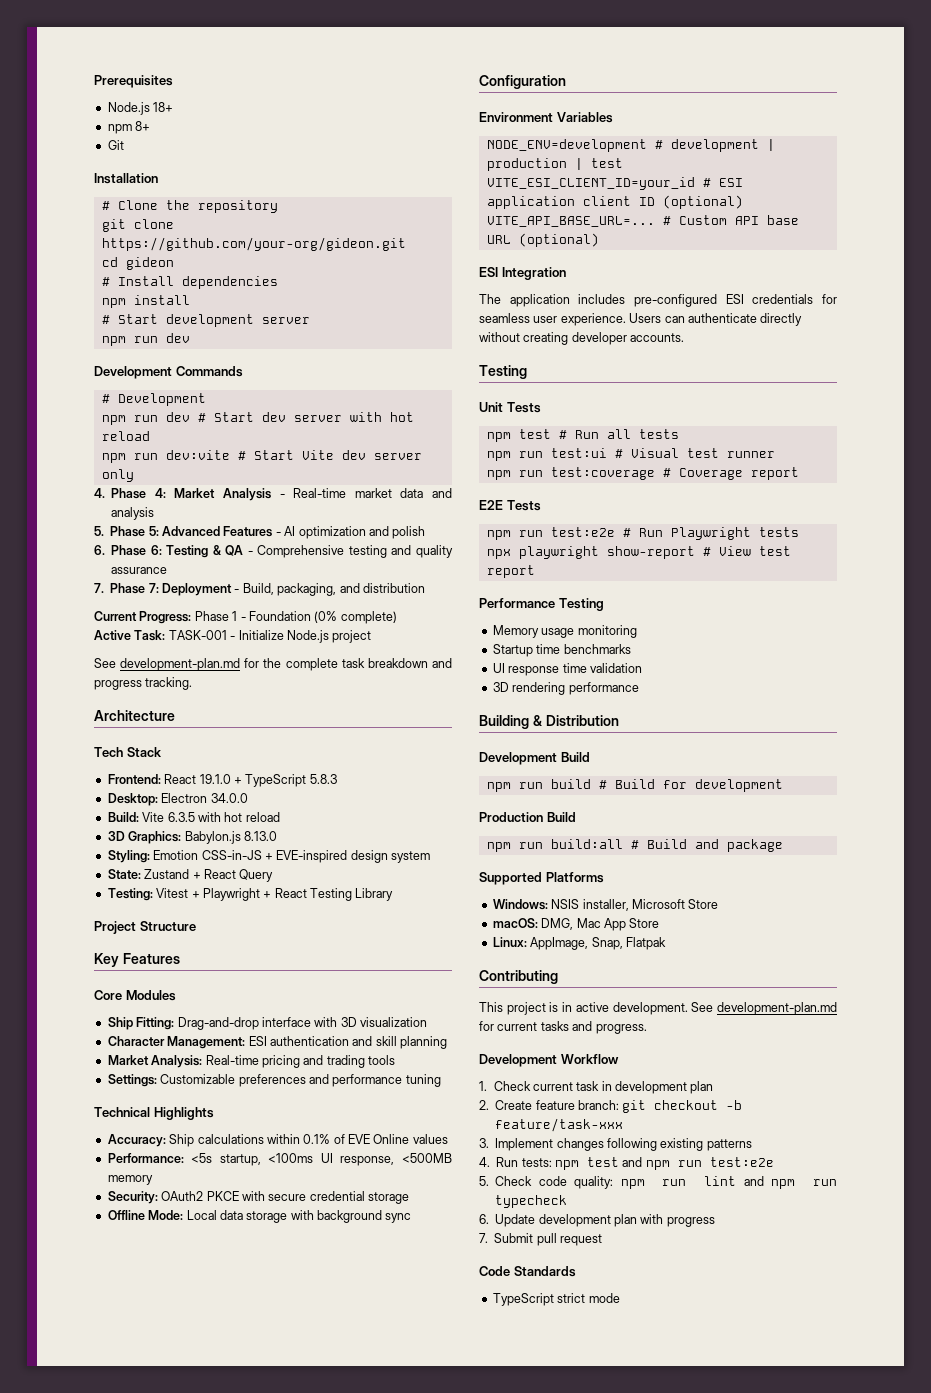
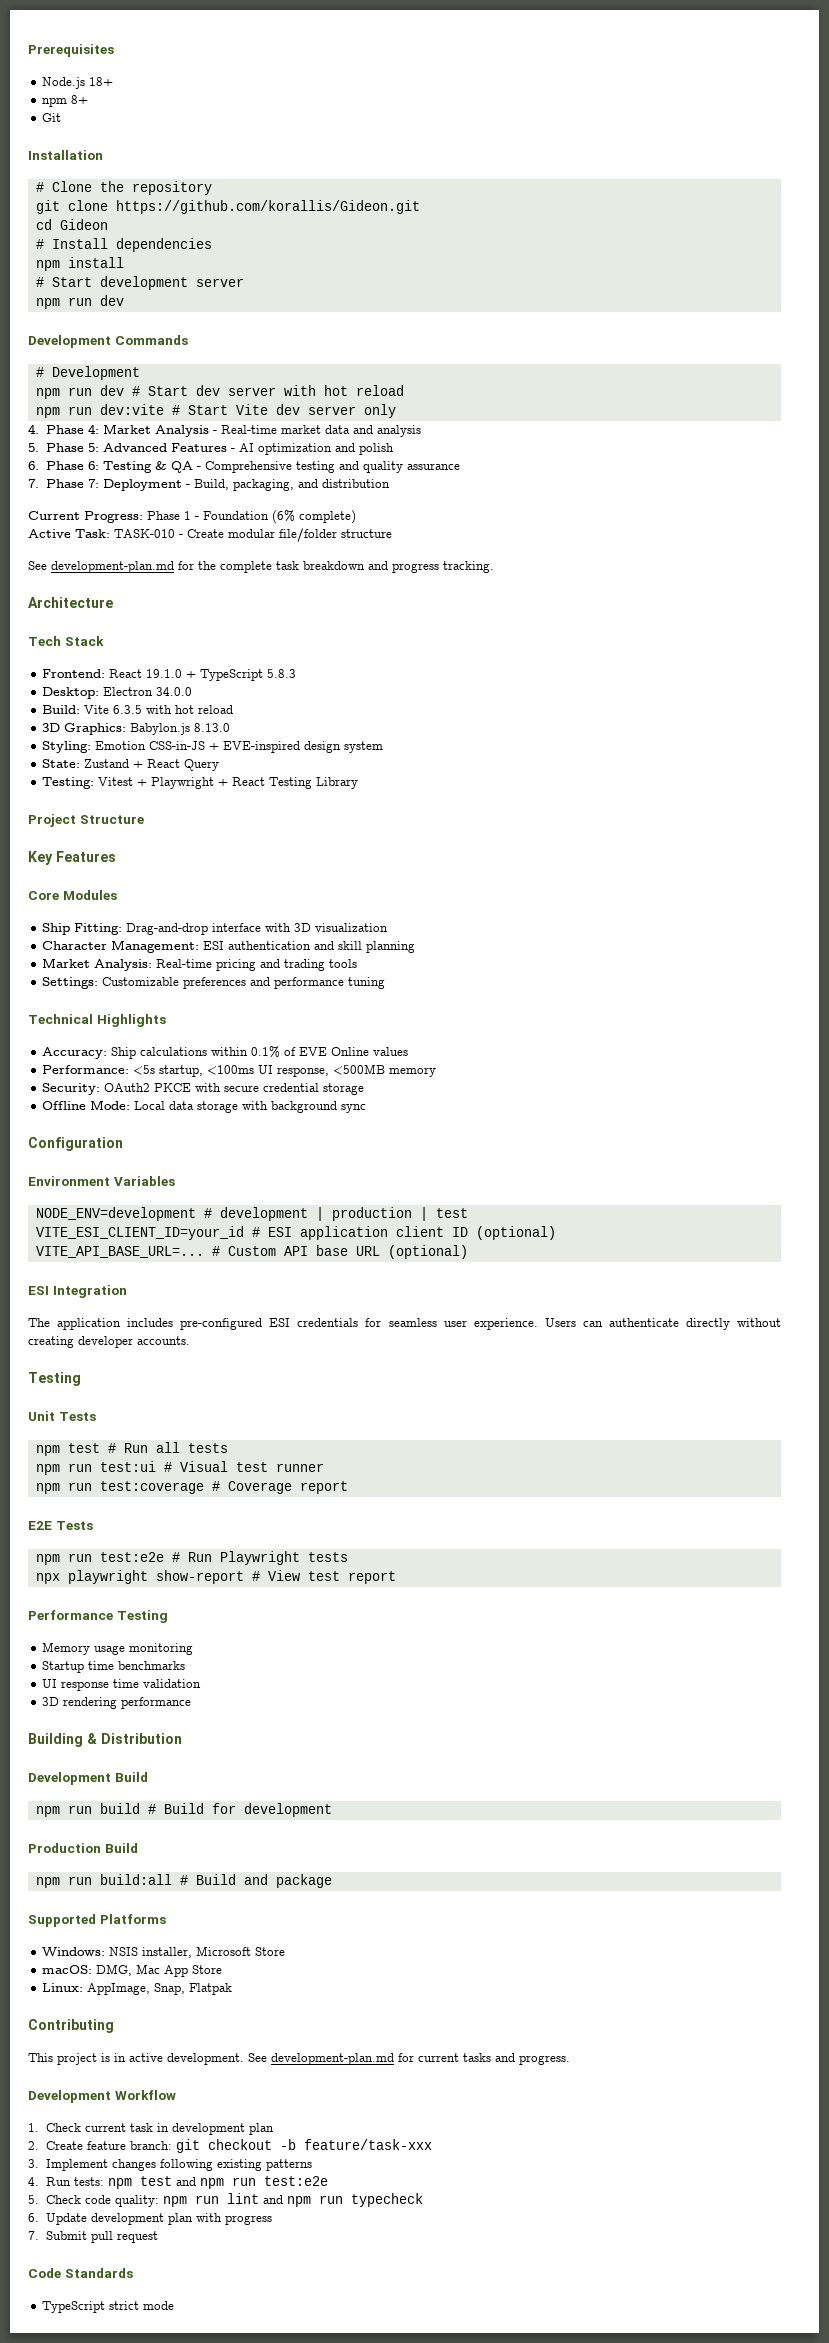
- git clone https://github.com/your-org/gideon.git
+ git clone https://github.com/korallis/Gideon.git
- cd gideon
+ cd Gideon
- Current Progress: Phase 1 - Foundation (0% complete)
+ Current Progress: Phase 1 - Foundation (6% complete)
- Active Task: TASK-001 - Initialize Node.js project
+ Active Task: TASK-010 - Create modular file/folder structure

